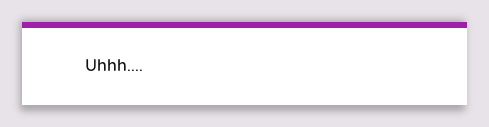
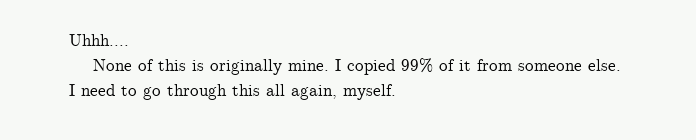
+ None of this is originally mine. I copied 99% of it from someone else. I need to go through this all again, myself.

